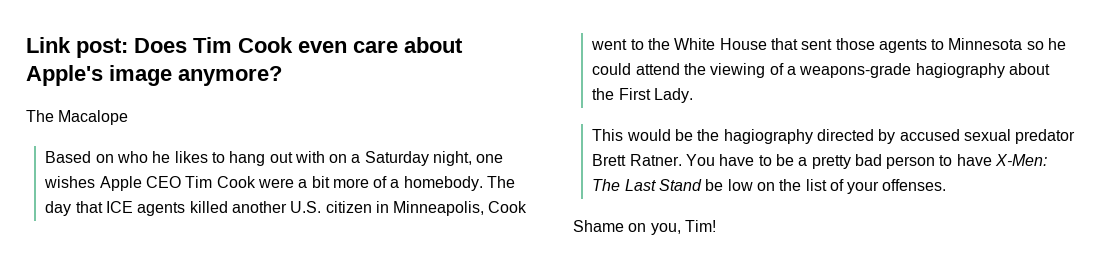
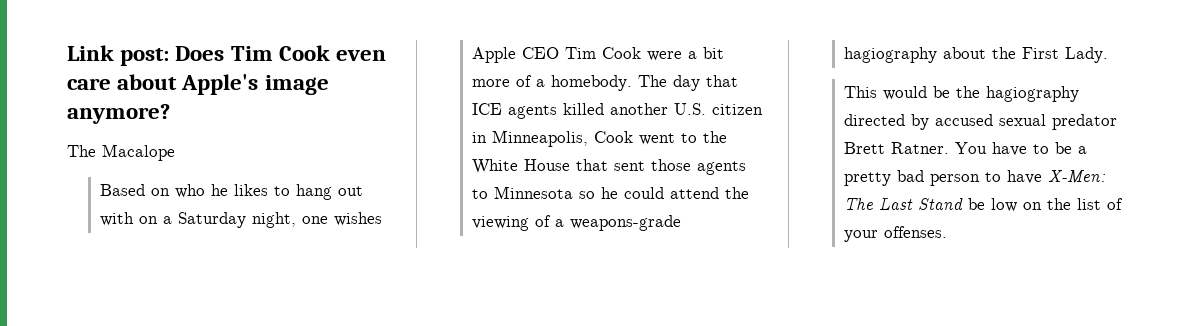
- Shame on you, Tim!

